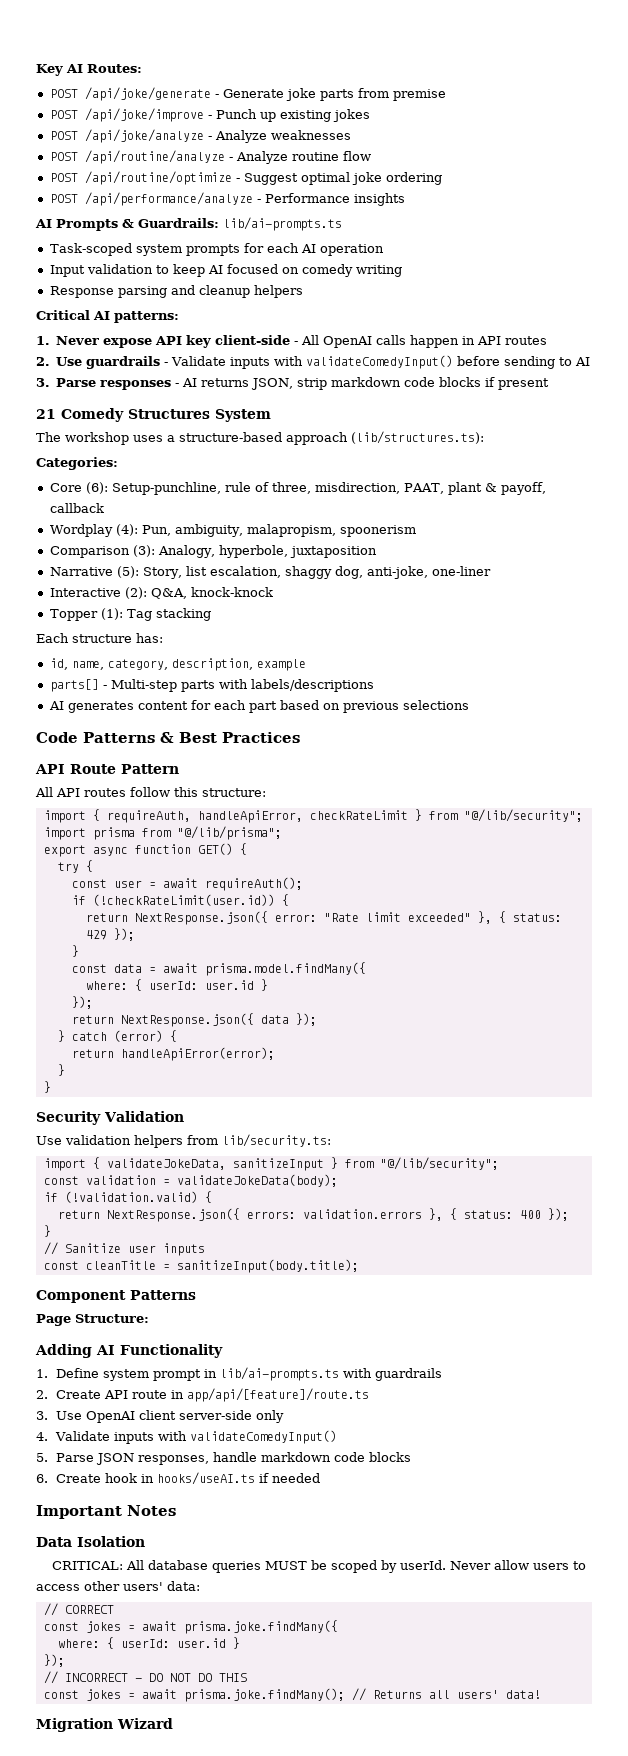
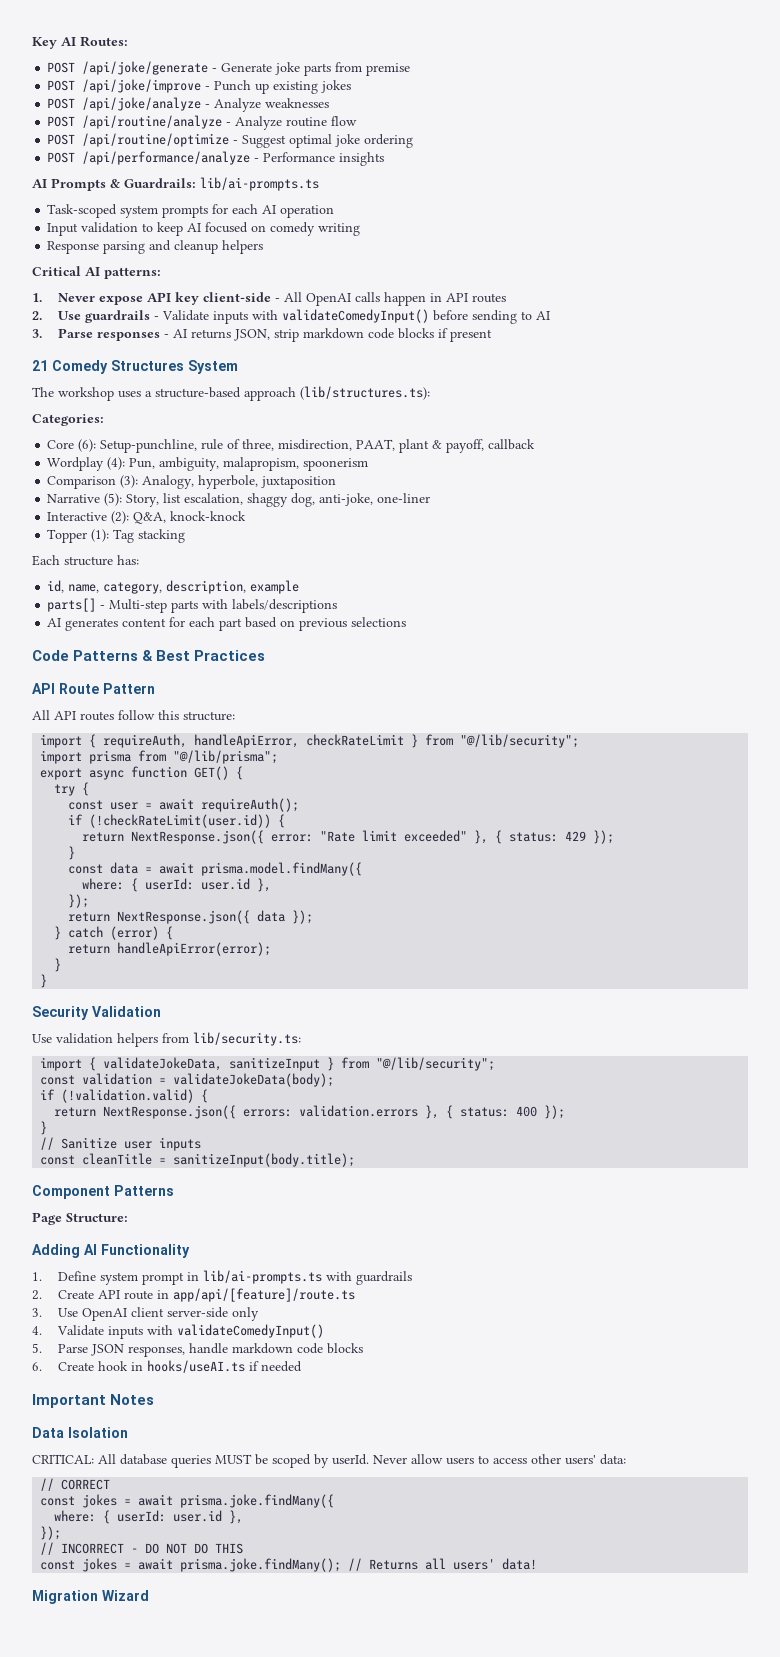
  const data = await prisma.model.findMany({
- where: { userId: user.id }
+ where: { userId: user.id },
  const jokes = await prisma.joke.findMany({
- where: { userId: user.id }
+ where: { userId: user.id },

